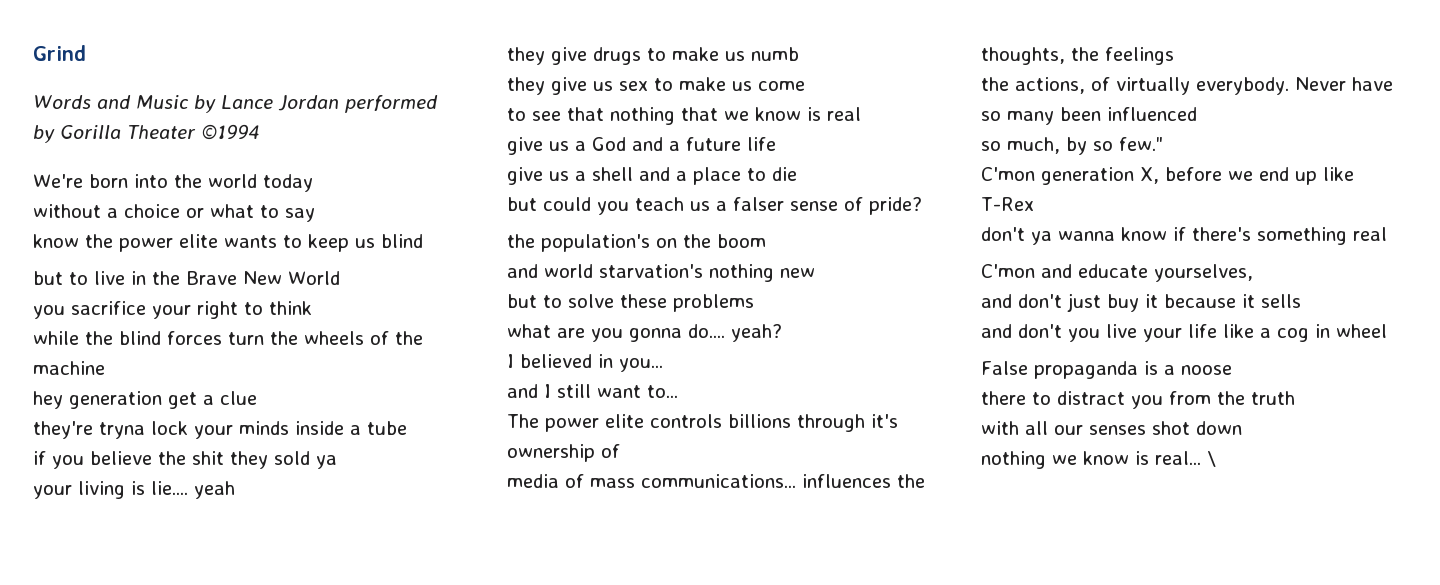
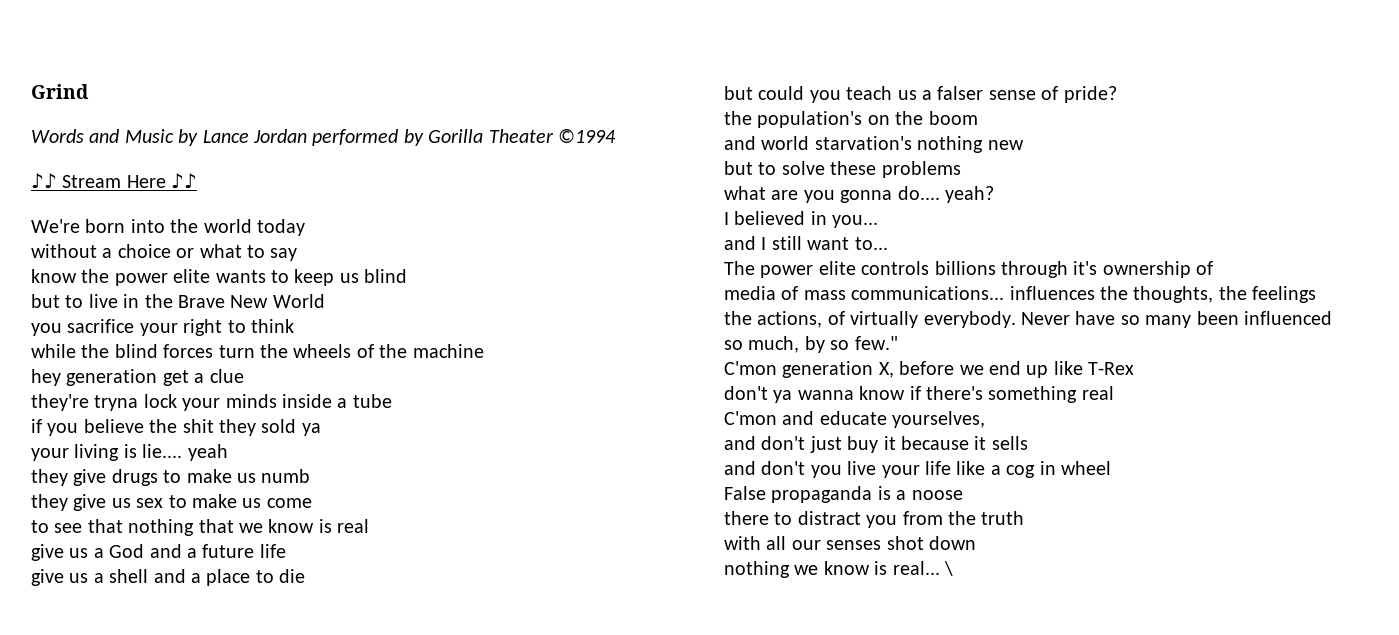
+ ♪♪ Stream Here ♪♪

